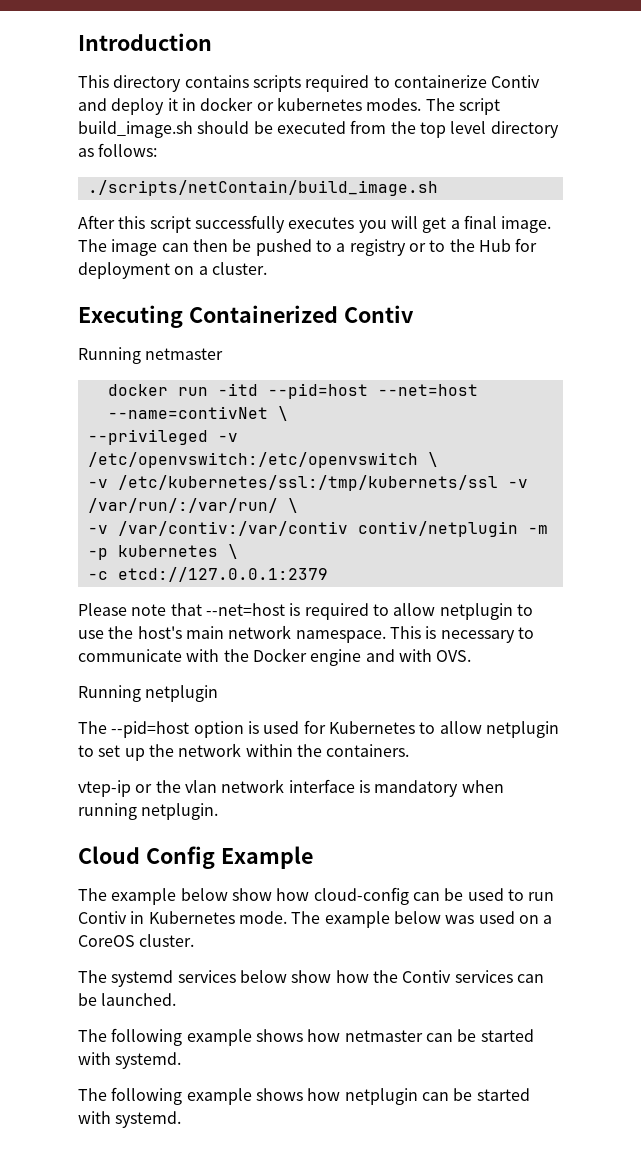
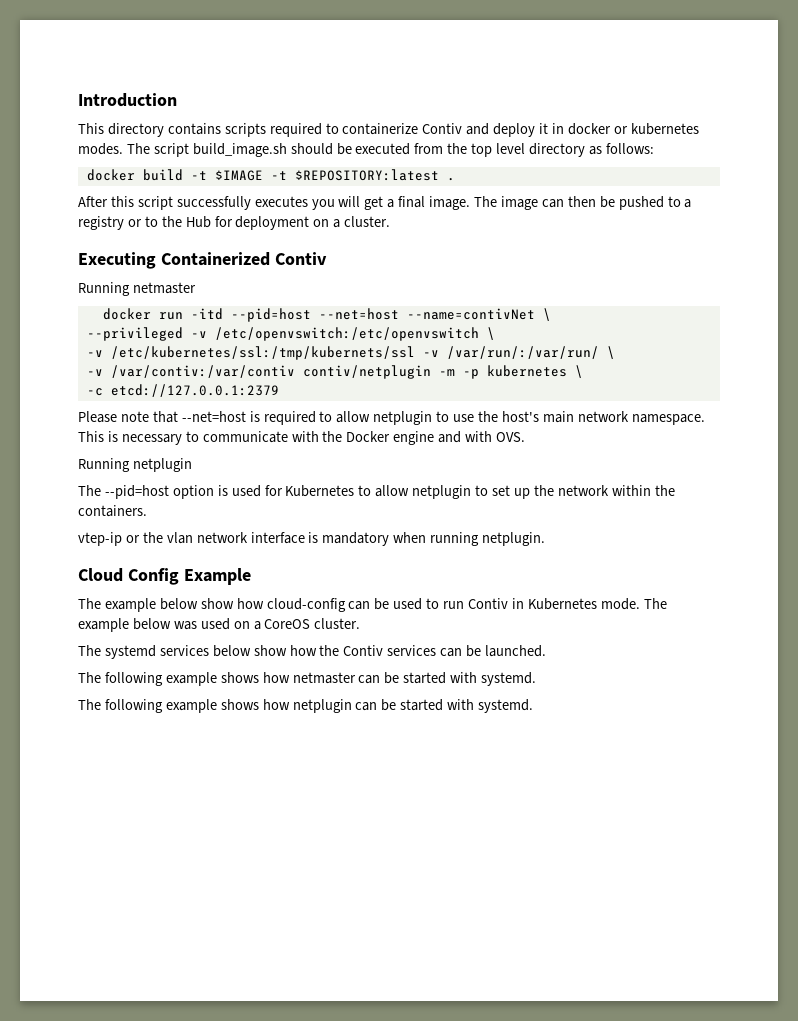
- ./scripts/netContain/build_image.sh
+ docker build -t $IMAGE -t $REPOSITORY:latest .

